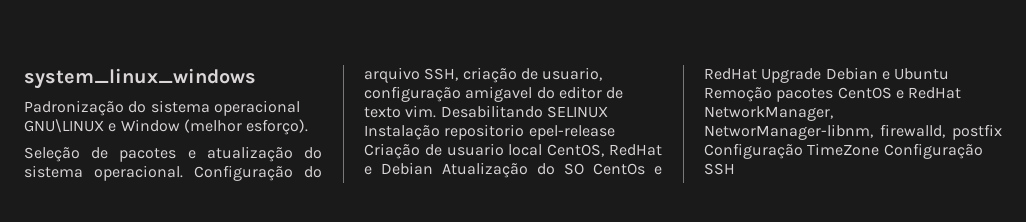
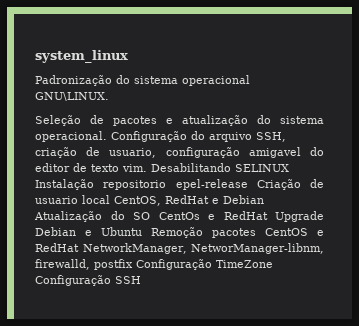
- system_linux_windows
+ system_linux
- Padronização do sistema operacional GNU\LINUX e Window (melhor esforço).
+ Padronização do sistema operacional GNU\LINUX.

